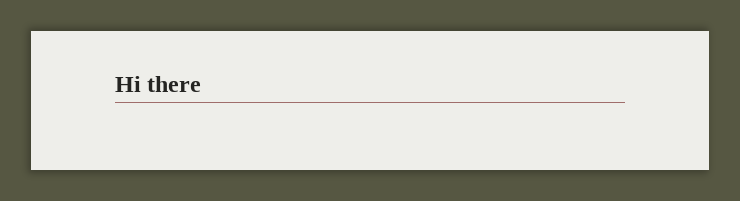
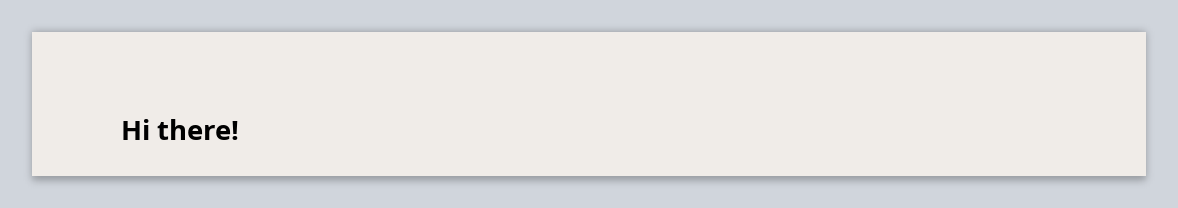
- Hi there
+ Hi there!

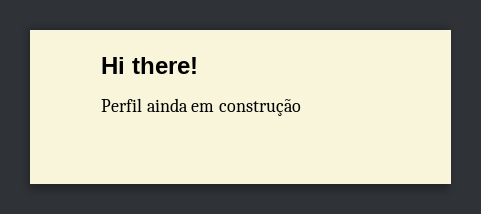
+ Perfil ainda em construção

